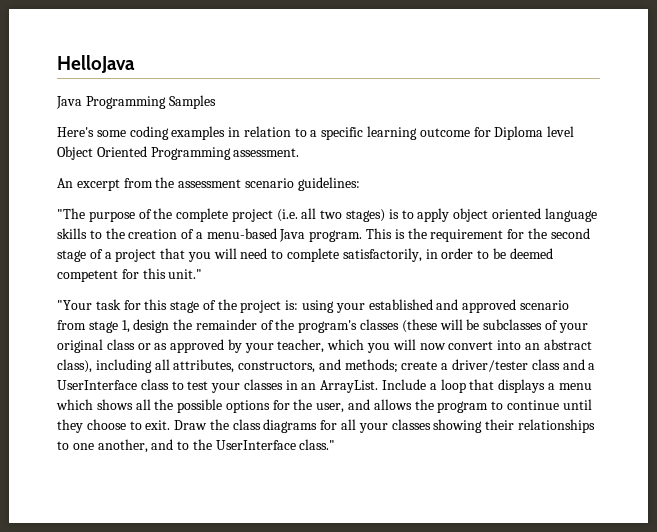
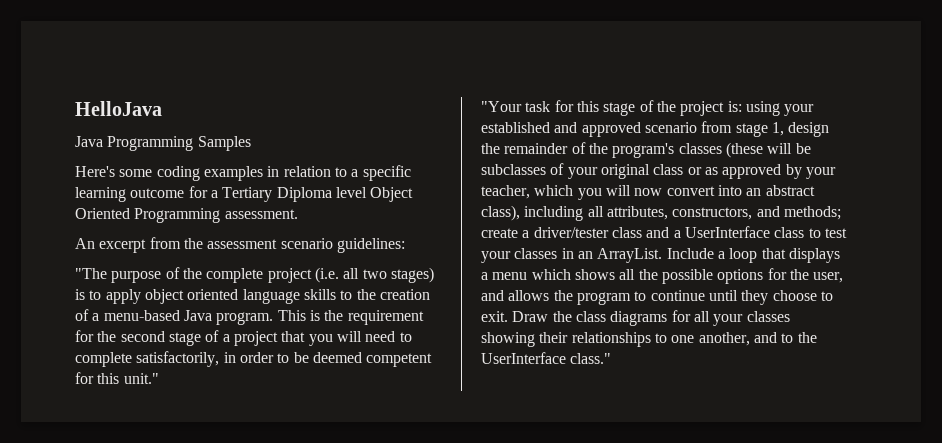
- Here's some coding examples in relation to a specific learning outcome for Diploma level Object Oriented Programming assessment.
+ Here's some coding examples in relation to a specific learning outcome for a Tertiary Diploma level Object Oriented Programming assessment.

